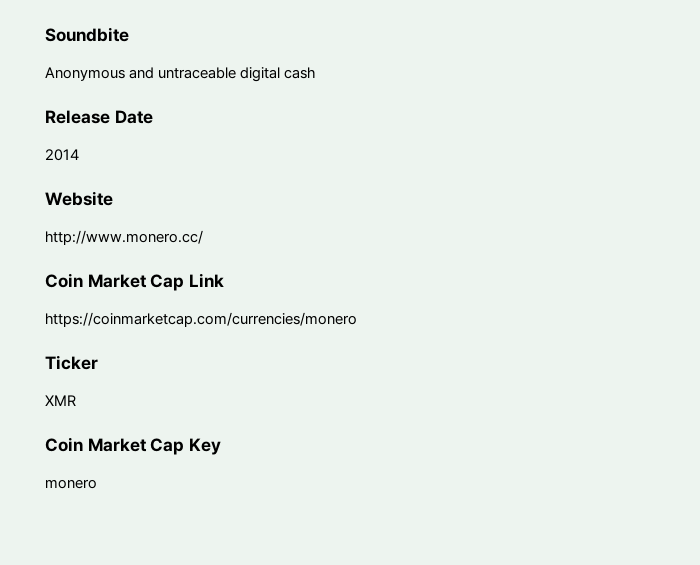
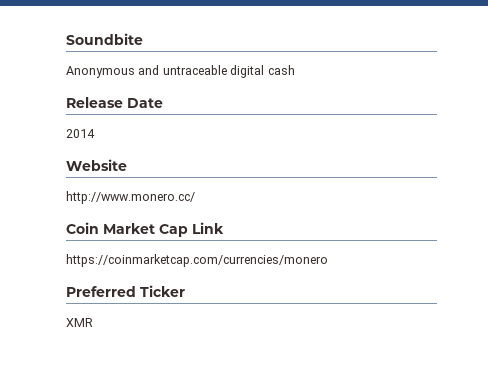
- Ticker
+ Preferred Ticker
- Coin Market Cap Key
- monero

